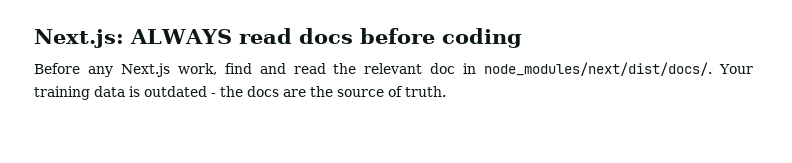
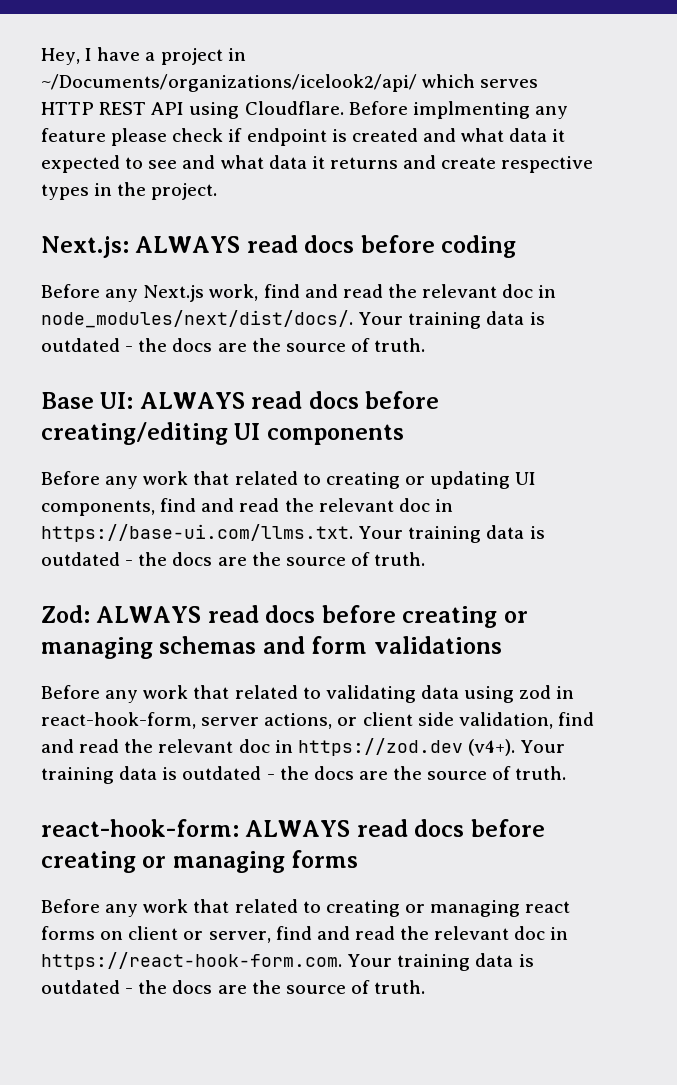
+ Hey, I have a project in ~/Documents/organizations/icelook2/api/ which serves HTTP REST API using Cloudflare. Before implmenting any feature please check if endpoint is created and what data it expected to see and what data it returns and create respective types in the project.
+ Base UI: ALWAYS read docs before creating/editing UI components
+ Before any work that related to creating or updating UI components, find and read the relevant doc in https://base-ui.com/llms.txt. Your training data is outdated - the docs are the source of truth.
+ Zod: ALWAYS read docs before creating or managing schemas and form validations
+ Before any work that related to validating data using zod in react-hook-form, server actions, or client side validation, find and read the relevant doc in https://zod.dev (v4+). Your training data is outdated - the docs are the source of truth.
+ react-hook-form: ALWAYS read docs before creating or managing forms
+ Before any work that related to creating or managing react forms on client or server, find and read the relevant doc in https://react-hook-form.com. Your training data is outdated - the docs are the source of truth.

